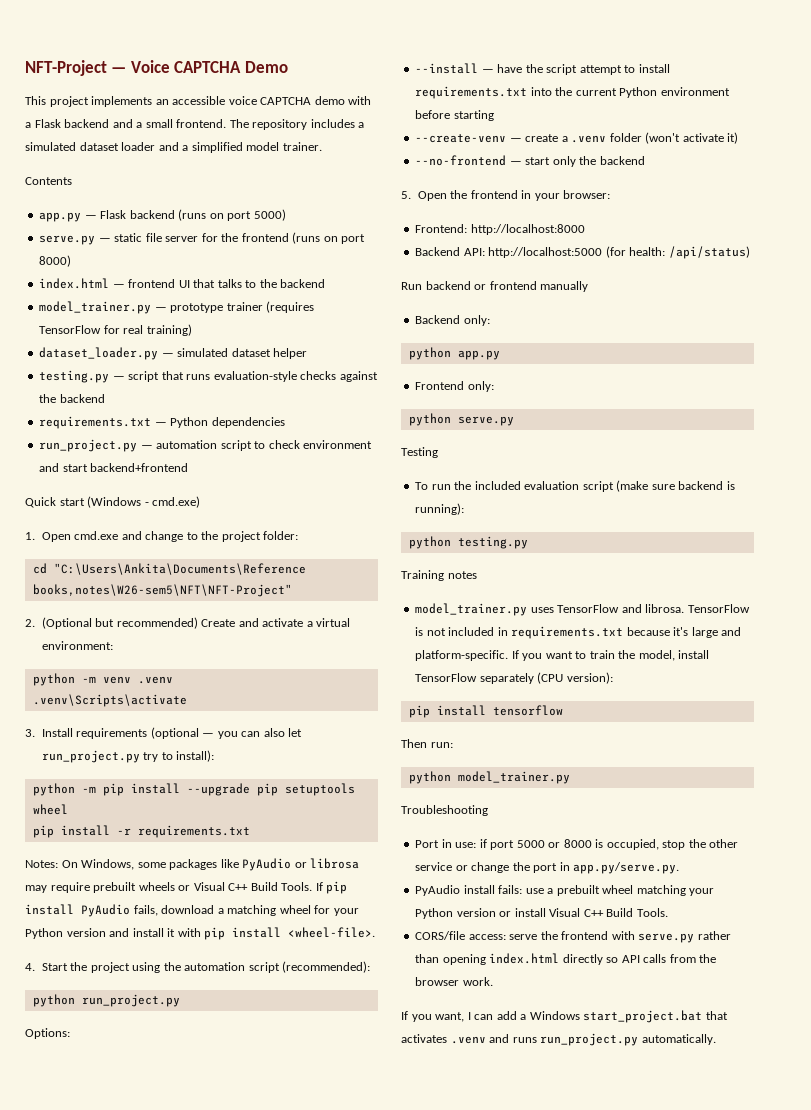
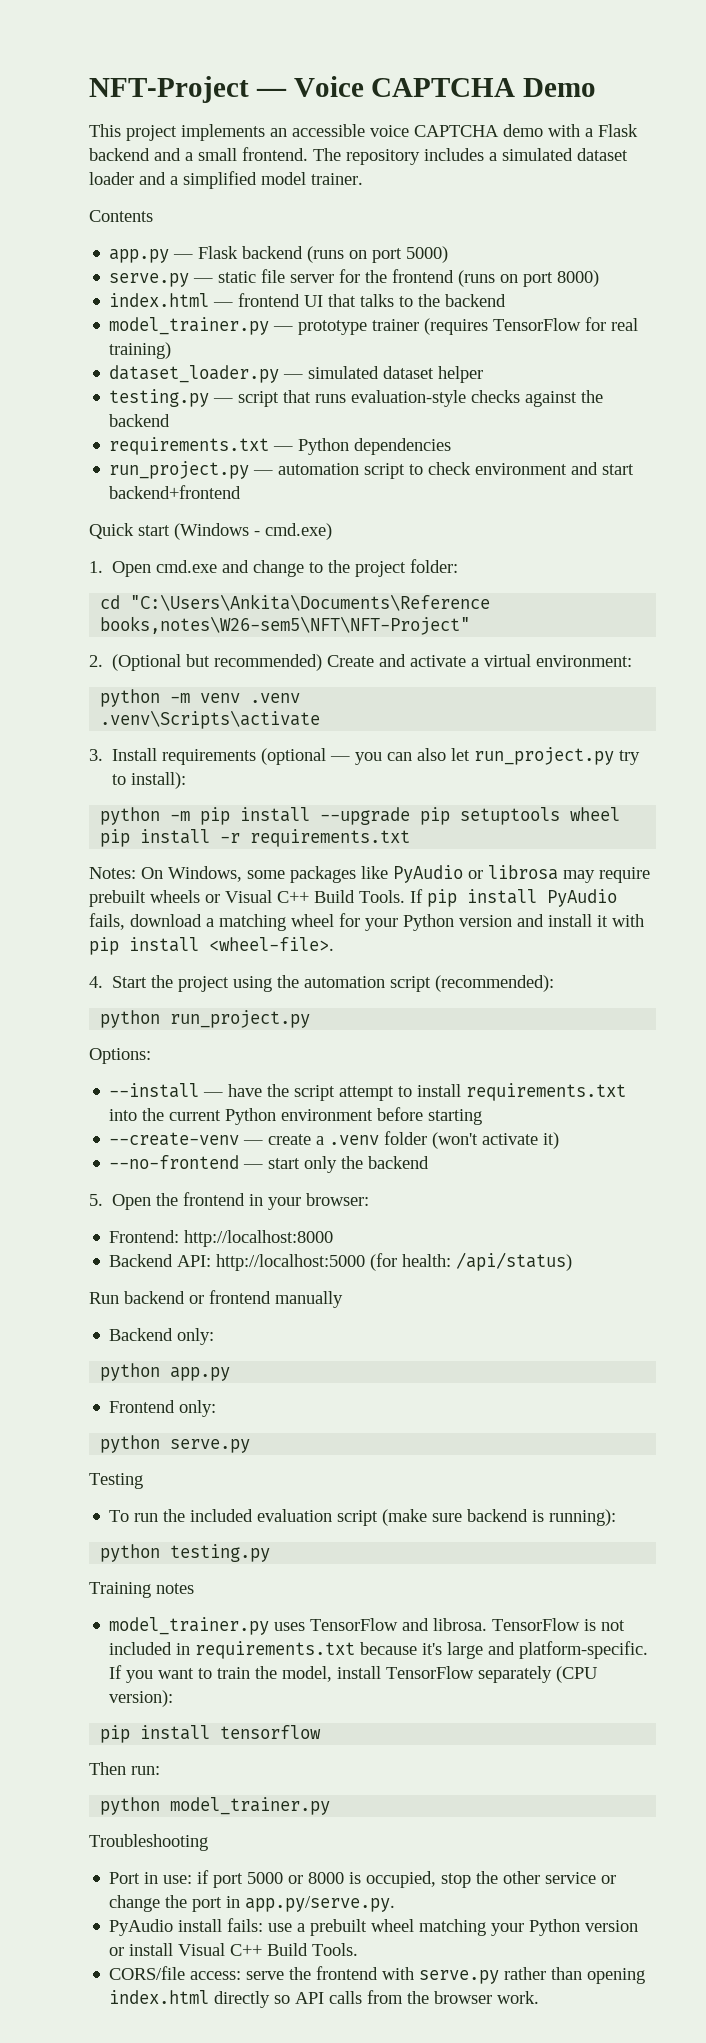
- If you want, I can add a Windows start_project.bat that activates .venv and runs run_project.py automatically.

